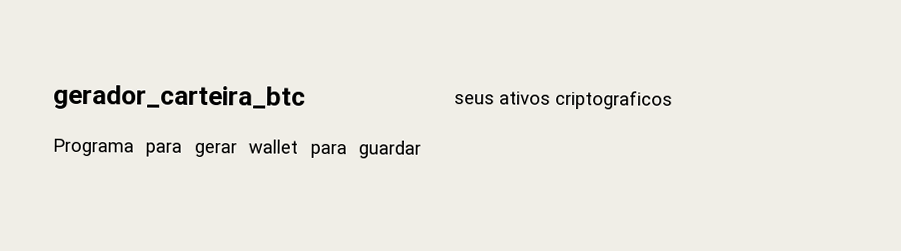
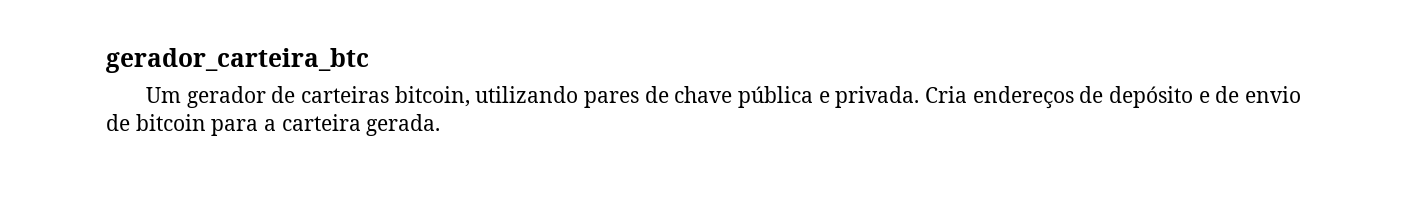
- Programa para gerar wallet para guardar seus ativos criptograficos
+ Um gerador de carteiras bitcoin, utilizando pares de chave pública e privada. Cria endereços de depósito e de envio de bitcoin para a carteira gerada.

